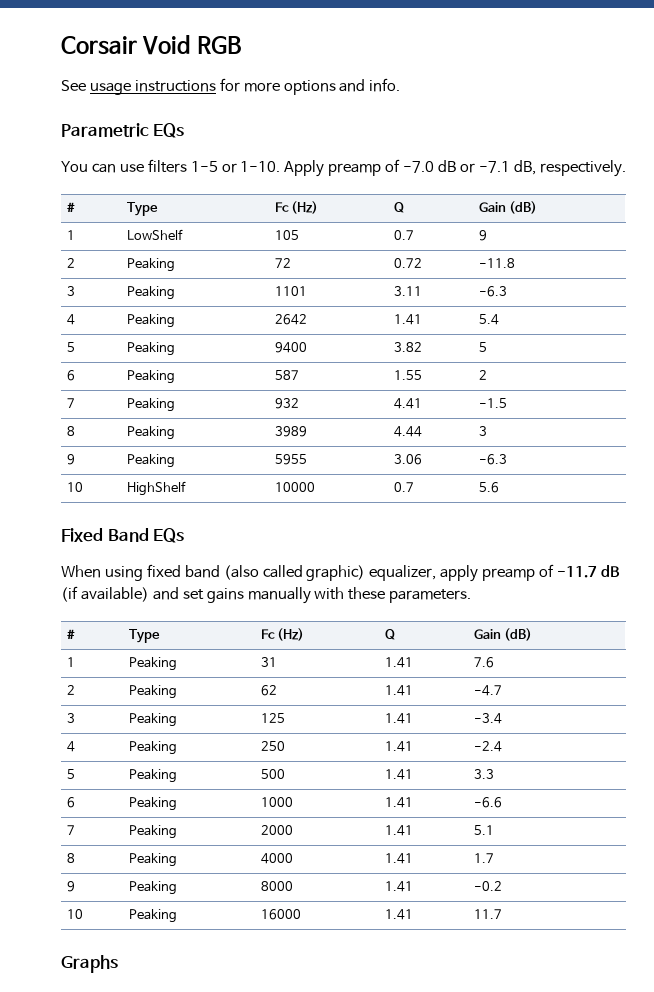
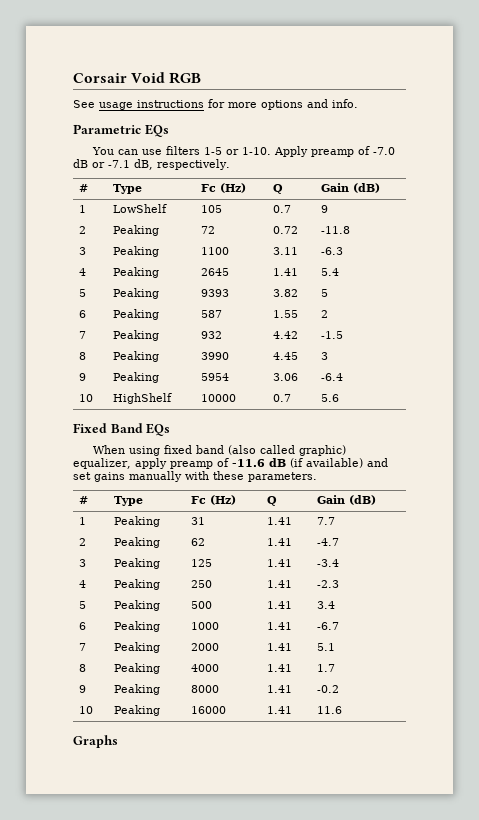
- 3 | Peaking | 1101 | 3.11 | -6.3
+ 3 | Peaking | 1100 | 3.11 | -6.3
- 4 | Peaking | 2642 | 1.41 | 5.4
+ 4 | Peaking | 2645 | 1.41 | 5.4
- 5 | Peaking | 9400 | 3.82 | 5
+ 5 | Peaking | 9393 | 3.82 | 5
- 7 | Peaking | 932 | 4.41 | -1.5
+ 7 | Peaking | 932 | 4.42 | -1.5
- 8 | Peaking | 3989 | 4.44 | 3
+ 8 | Peaking | 3990 | 4.45 | 3
- 9 | Peaking | 5955 | 3.06 | -6.3
+ 9 | Peaking | 5954 | 3.06 | -6.4
- When using fixed band (also called graphic) equalizer, apply preamp of -11.7 dB (if available) and set gains manually with these parameters.
+ When using fixed band (also called graphic) equalizer, apply preamp of -11.6 dB (if available) and set gains manually with these parameters.
- 1 | Peaking | 31 | 1.41 | 7.6
+ 1 | Peaking | 31 | 1.41 | 7.7
- 4 | Peaking | 250 | 1.41 | -2.4
+ 4 | Peaking | 250 | 1.41 | -2.3
- 5 | Peaking | 500 | 1.41 | 3.3
+ 5 | Peaking | 500 | 1.41 | 3.4
- 6 | Peaking | 1000 | 1.41 | -6.6
+ 6 | Peaking | 1000 | 1.41 | -6.7
- 10 | Peaking | 16000 | 1.41 | 11.7
+ 10 | Peaking | 16000 | 1.41 | 11.6

